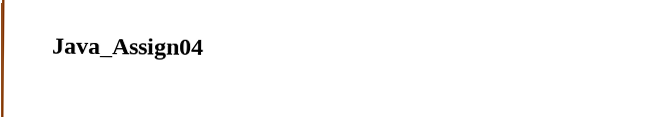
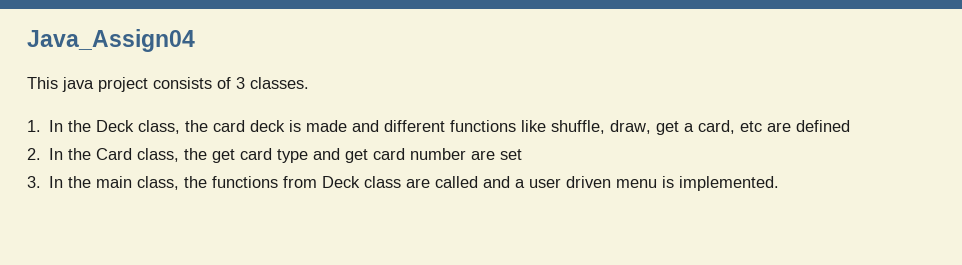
+ This java project consists of 3 classes.
+ 1. In the Deck class, the card deck is made and different functions like shuffle, draw, get a card, etc are defined
+ 2. In the Card class, the get card type and get card number are set
+ 3. In the main class, the functions from Deck class are called and a user driven menu is implemented.

